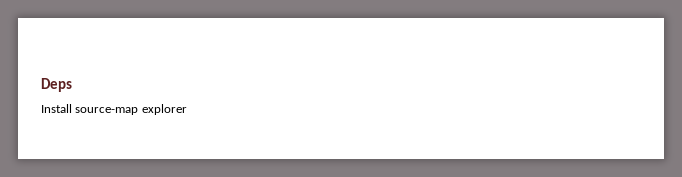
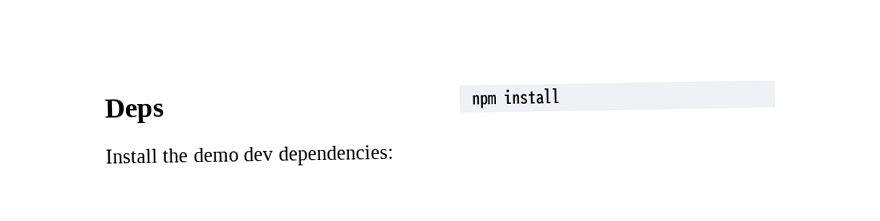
- Install source-map explorer
+ Install the demo dev dependencies:
+ npm install

